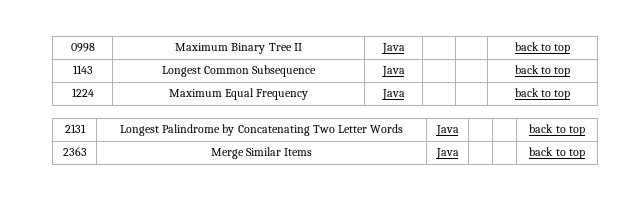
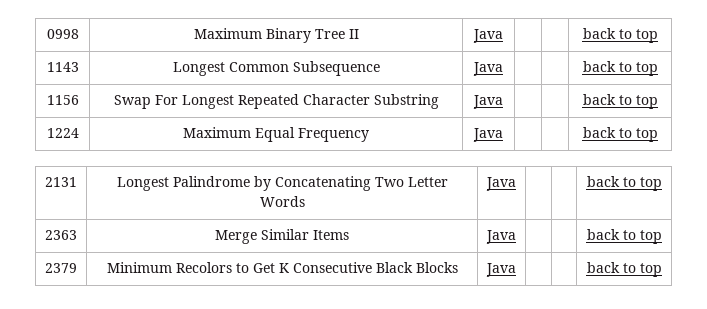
+ 1156 | Swap For Longest Repeated Character Substring | Java | | | back to top
+ 2379 | Minimum Recolors to Get K Consecutive Black Blocks | Java | | | back to top

